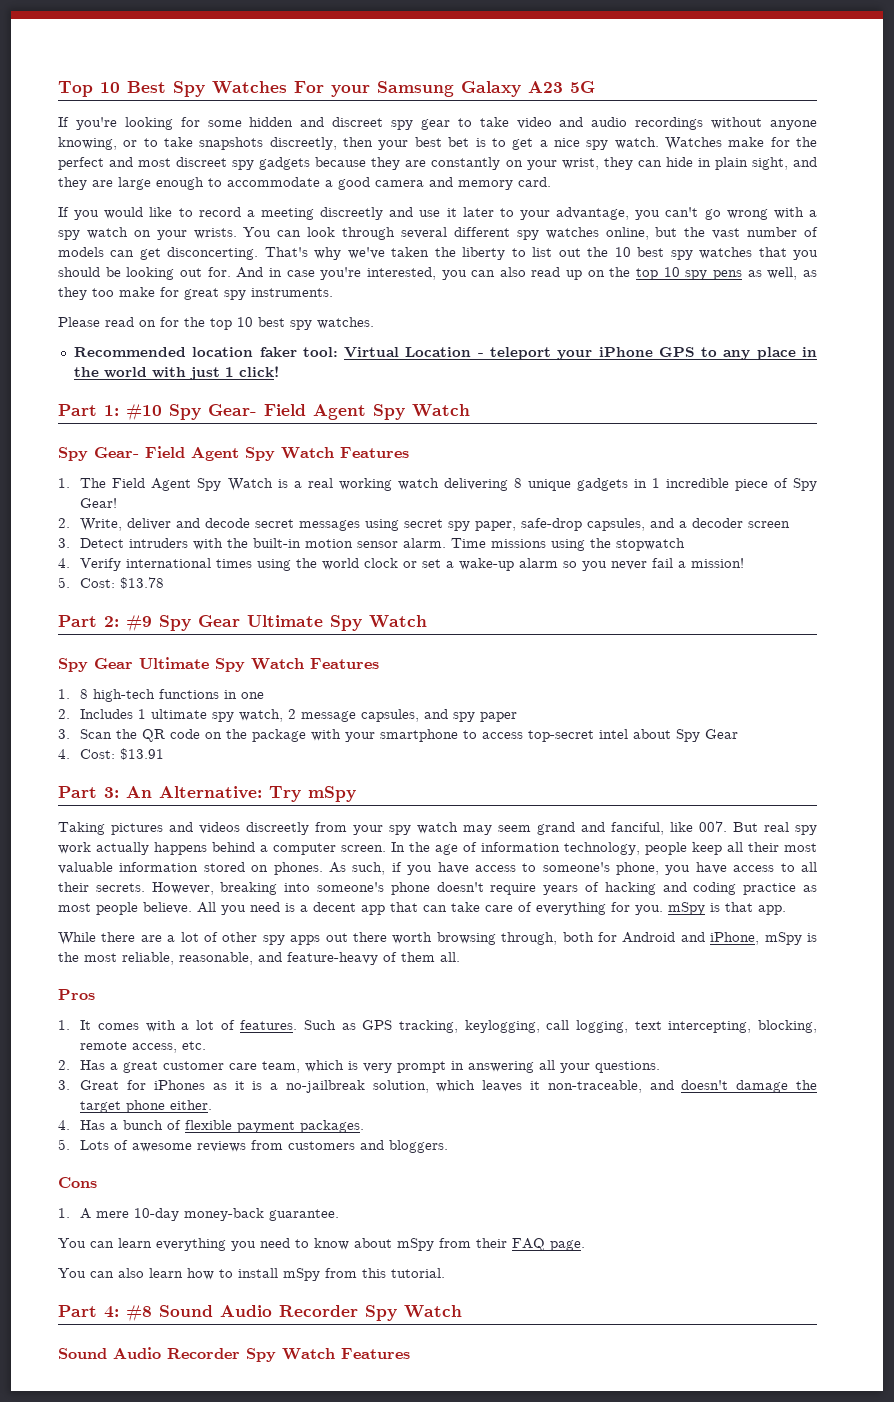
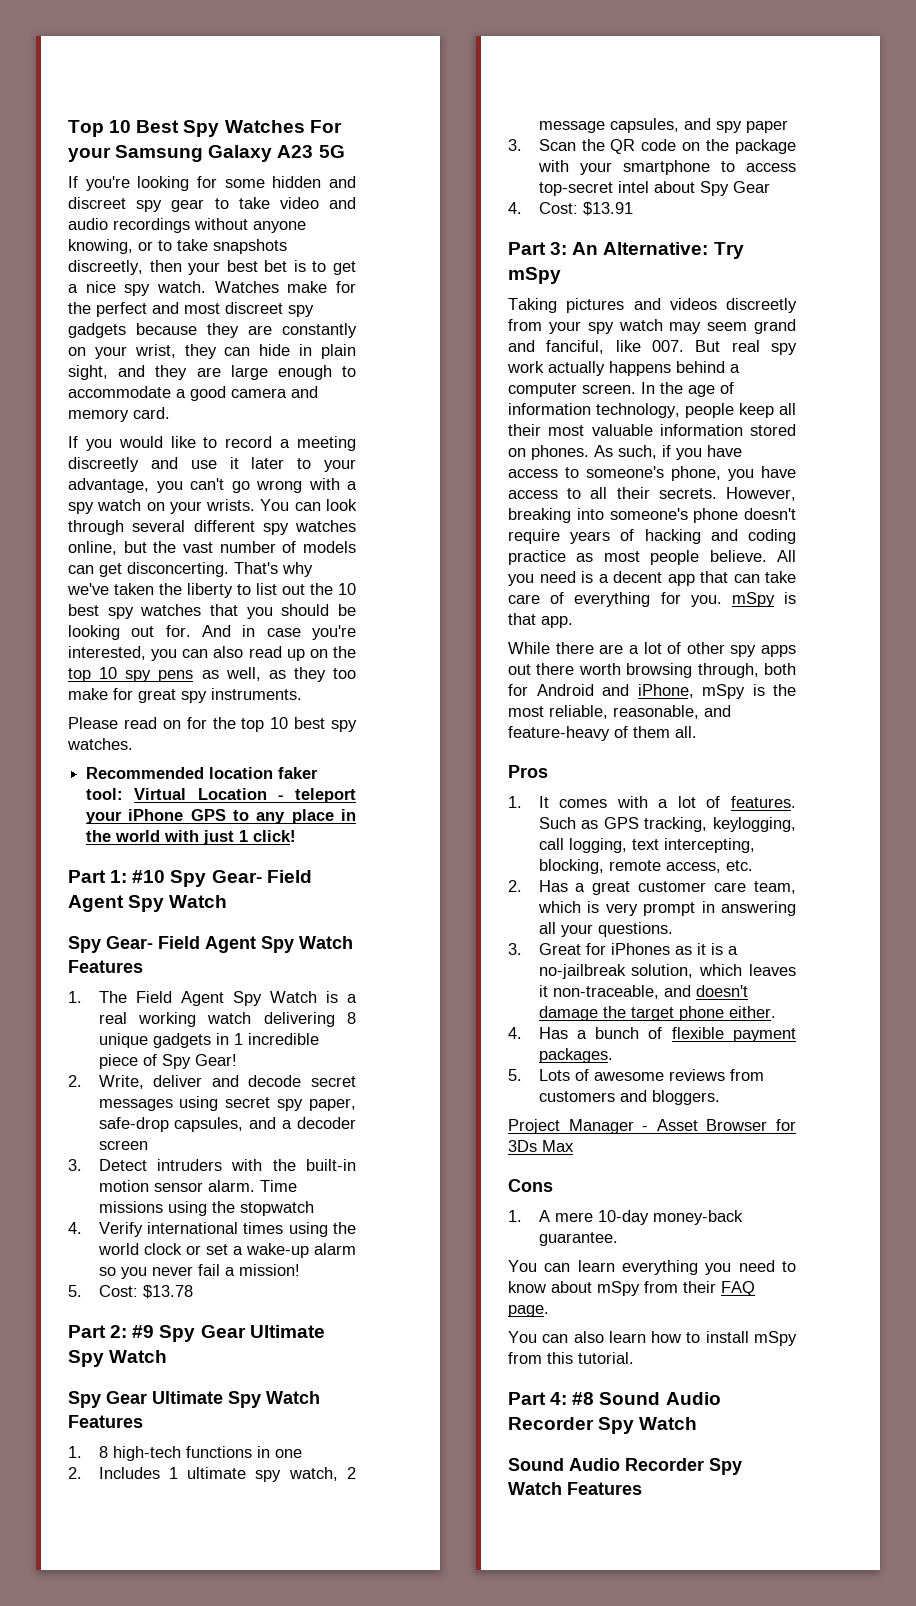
+ Project Manager - Asset Browser for 3Ds Max

